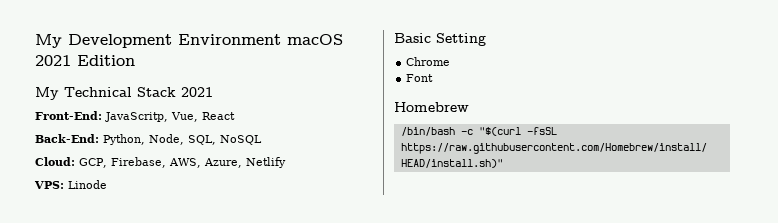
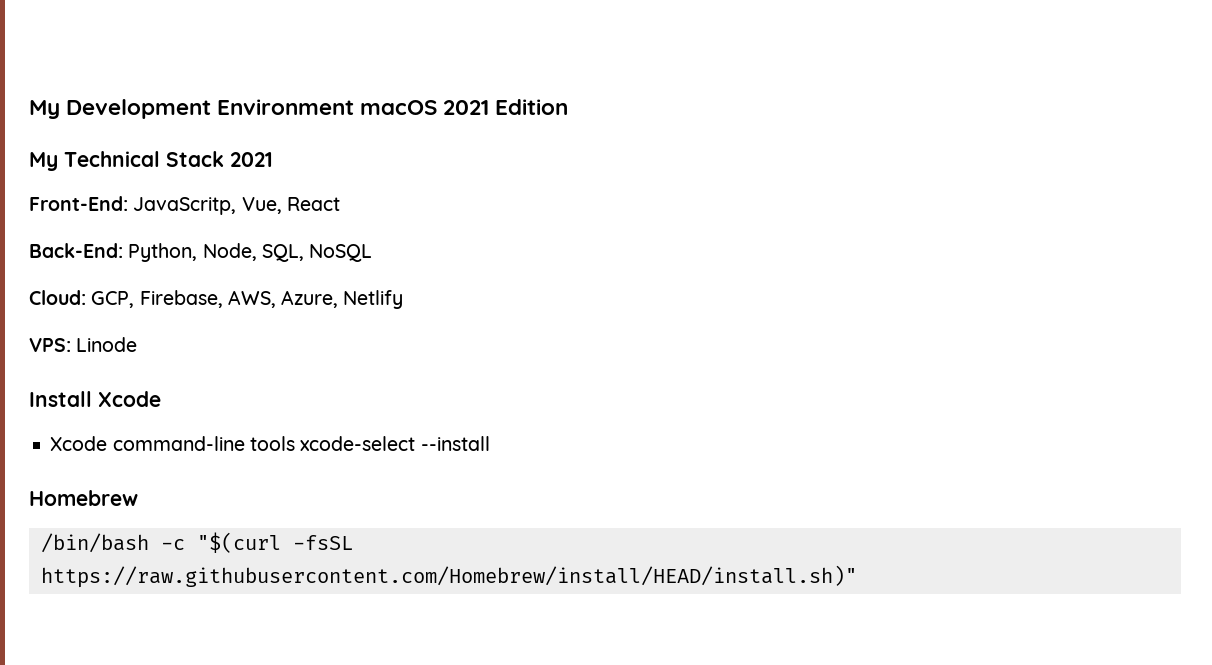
- Basic Setting
- Chrome
- Font
+ Install Xcode
+ Xcode command-line tools xcode-select --install

